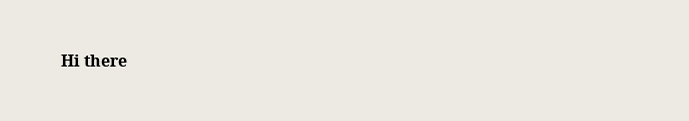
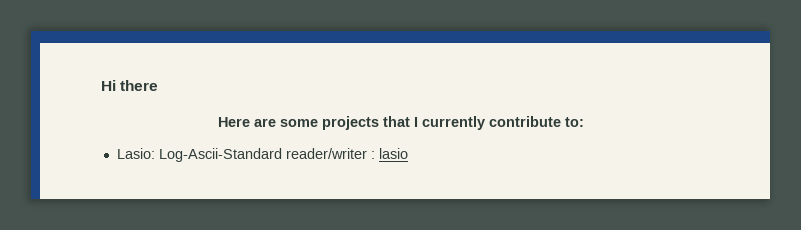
+ Here are some projects that I currently contribute to:
+ Lasio: Log-Ascii-Standard reader/writer : lasio

